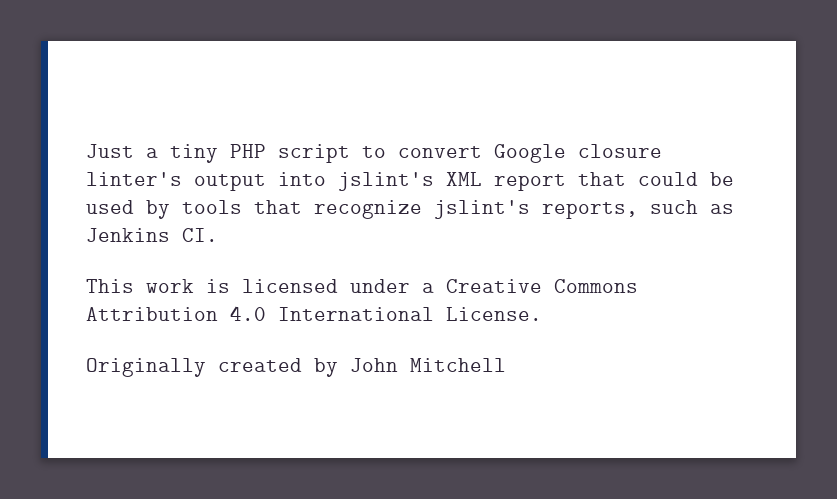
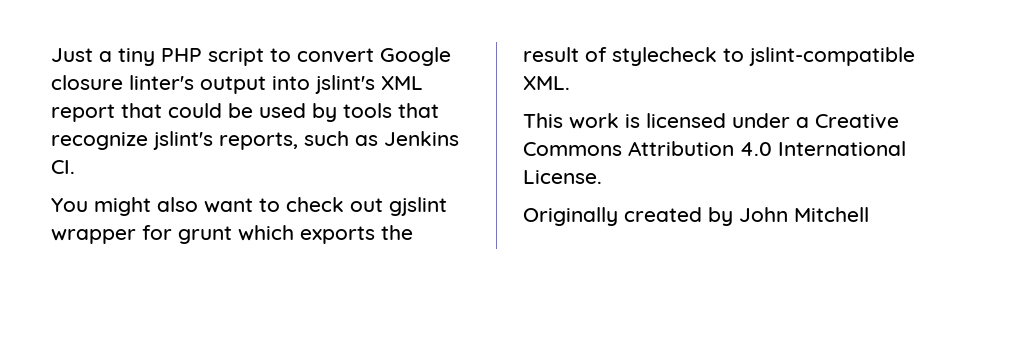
+ You might also want to check out gjslint wrapper for grunt which exports the result of stylecheck to jslint-compatible XML.

